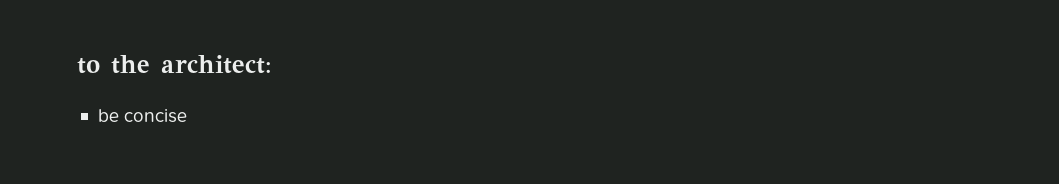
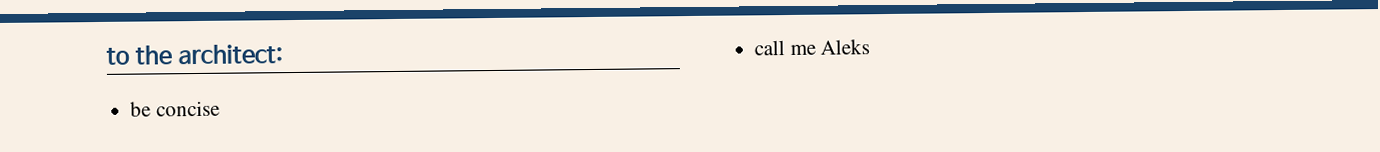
+ call me Aleks

